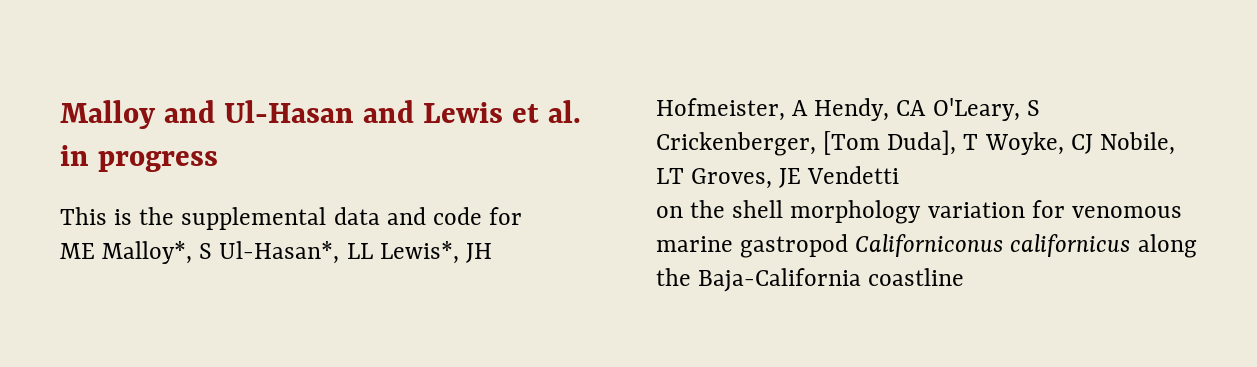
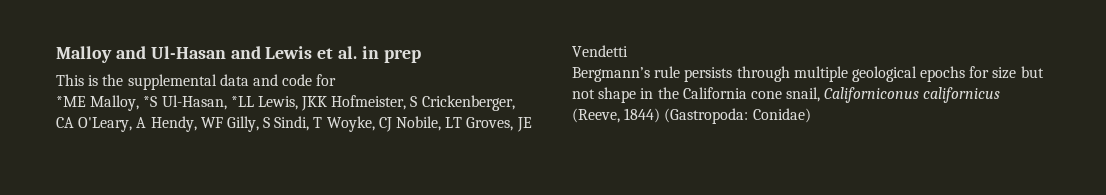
- Malloy and Ul-Hasan and Lewis et al. in progress
+ Malloy and Ul-Hasan and Lewis et al. in prep
- ME Malloy*, S Ul-Hasan*, LL Lewis*, JH Hofmeister, A Hendy, CA O'Leary, S Crickenberger, [Tom Duda], T Woyke, CJ Nobile, LT Groves, JE Vendetti
+ *ME Malloy, *S Ul-Hasan, *LL Lewis, JKK Hofmeister, S Crickenberger, CA O'Leary, A Hendy, WF Gilly, S Sindi, T Woyke, CJ Nobile, LT Groves, JE Vendetti
- on the shell morphology variation for venomous marine gastropod Californiconus californicus along the Baja-California coastline
+ Bergmann’s rule persists through multiple geological epochs for size but not shape in the California cone snail, Californiconus californicus (Reeve, 1844) (Gastropoda: Conidae)

